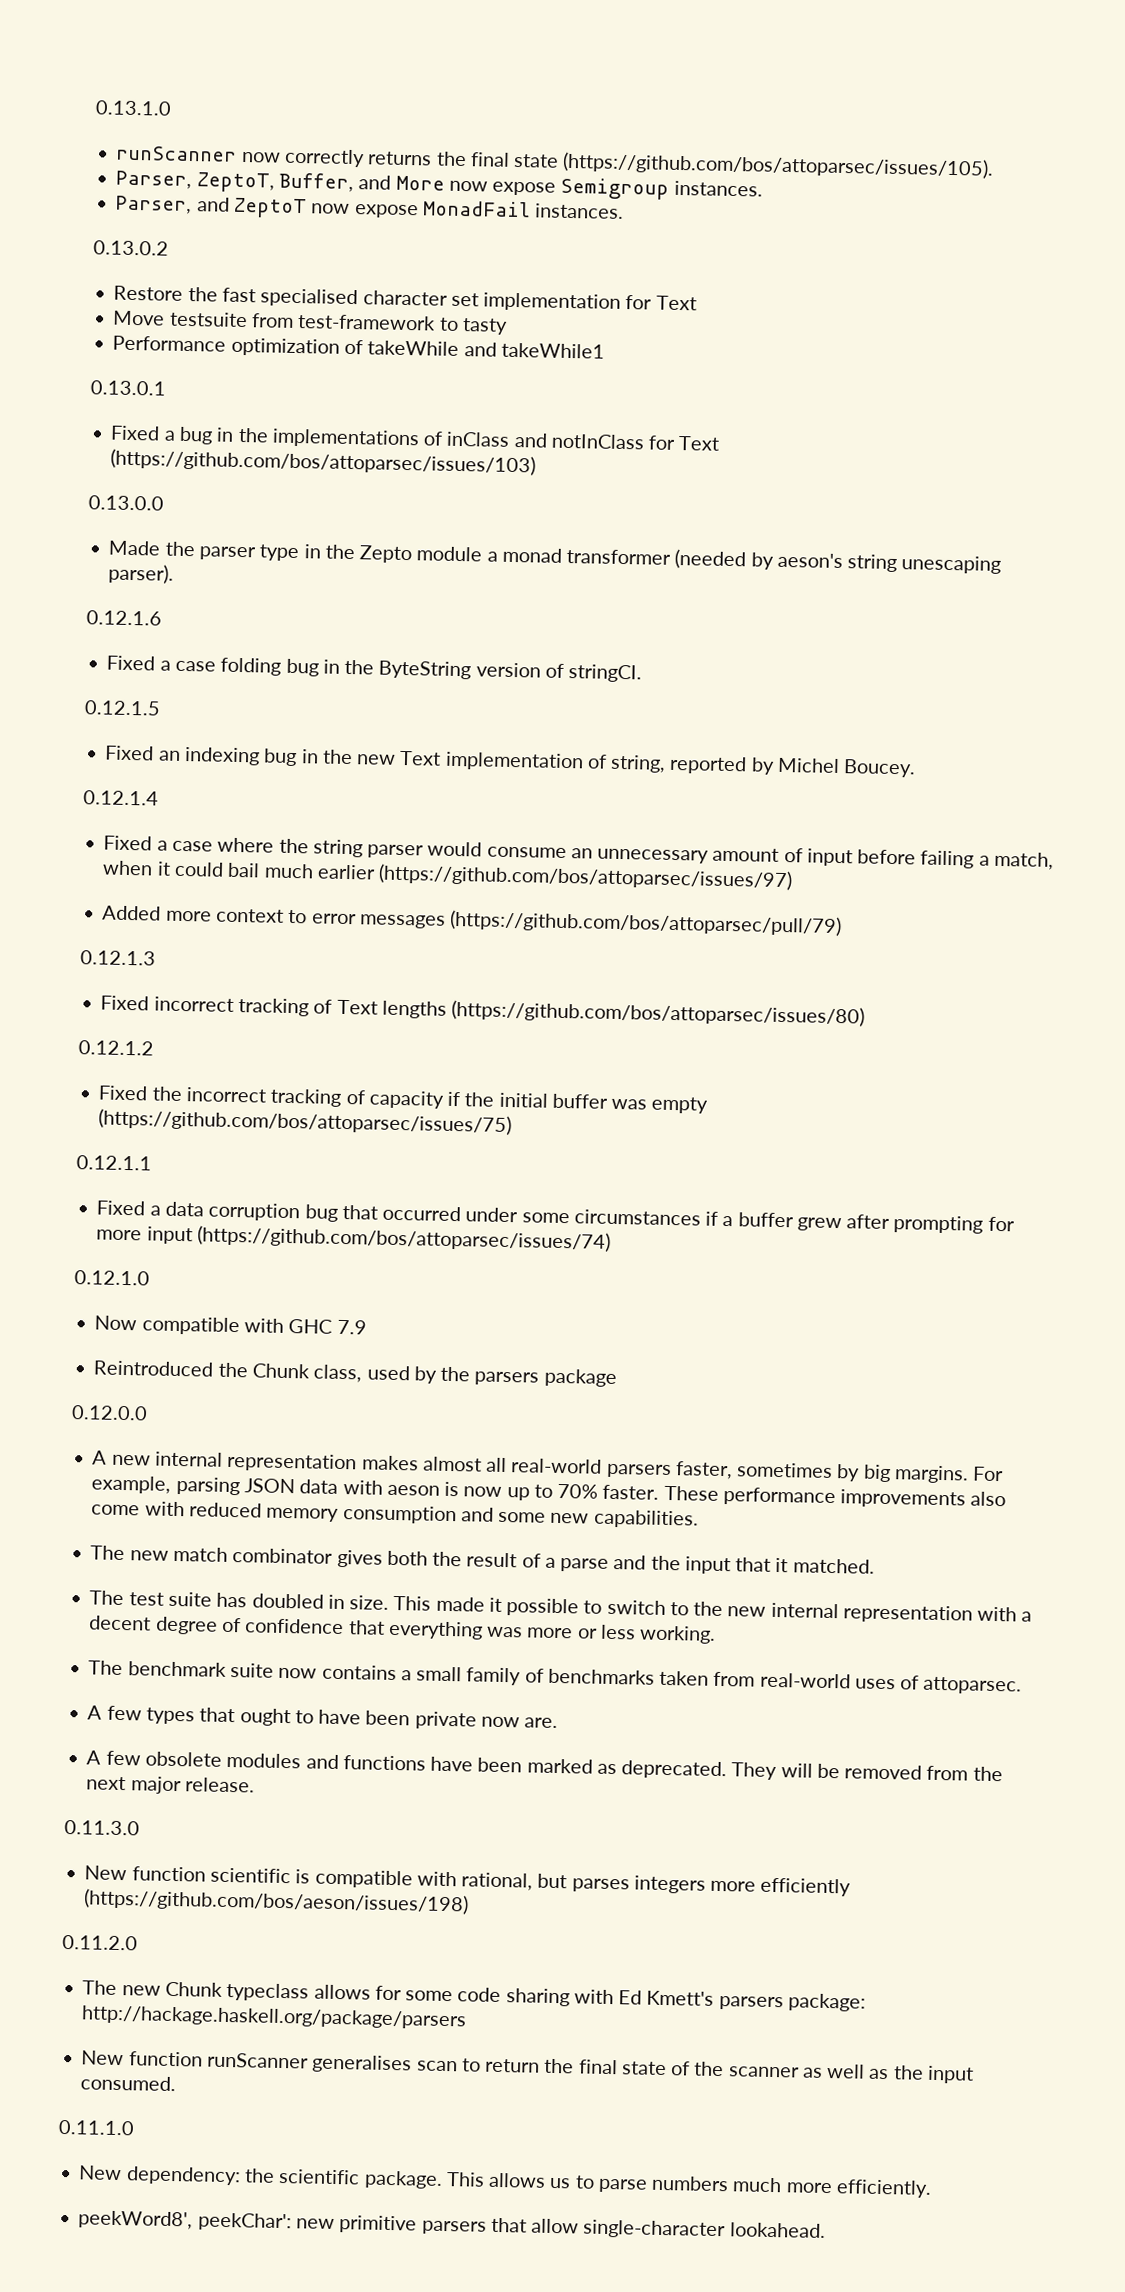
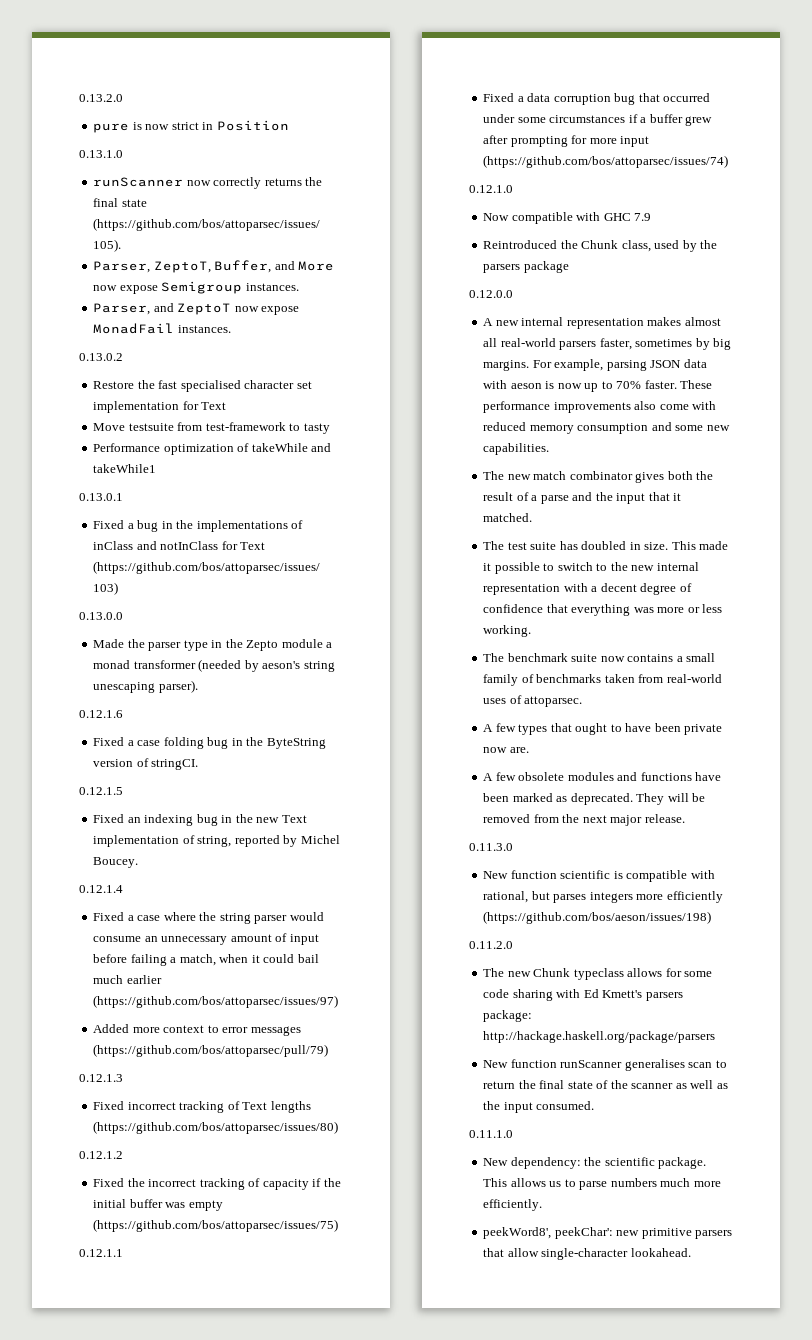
+ 0.13.2.0
+ pure is now strict in Position

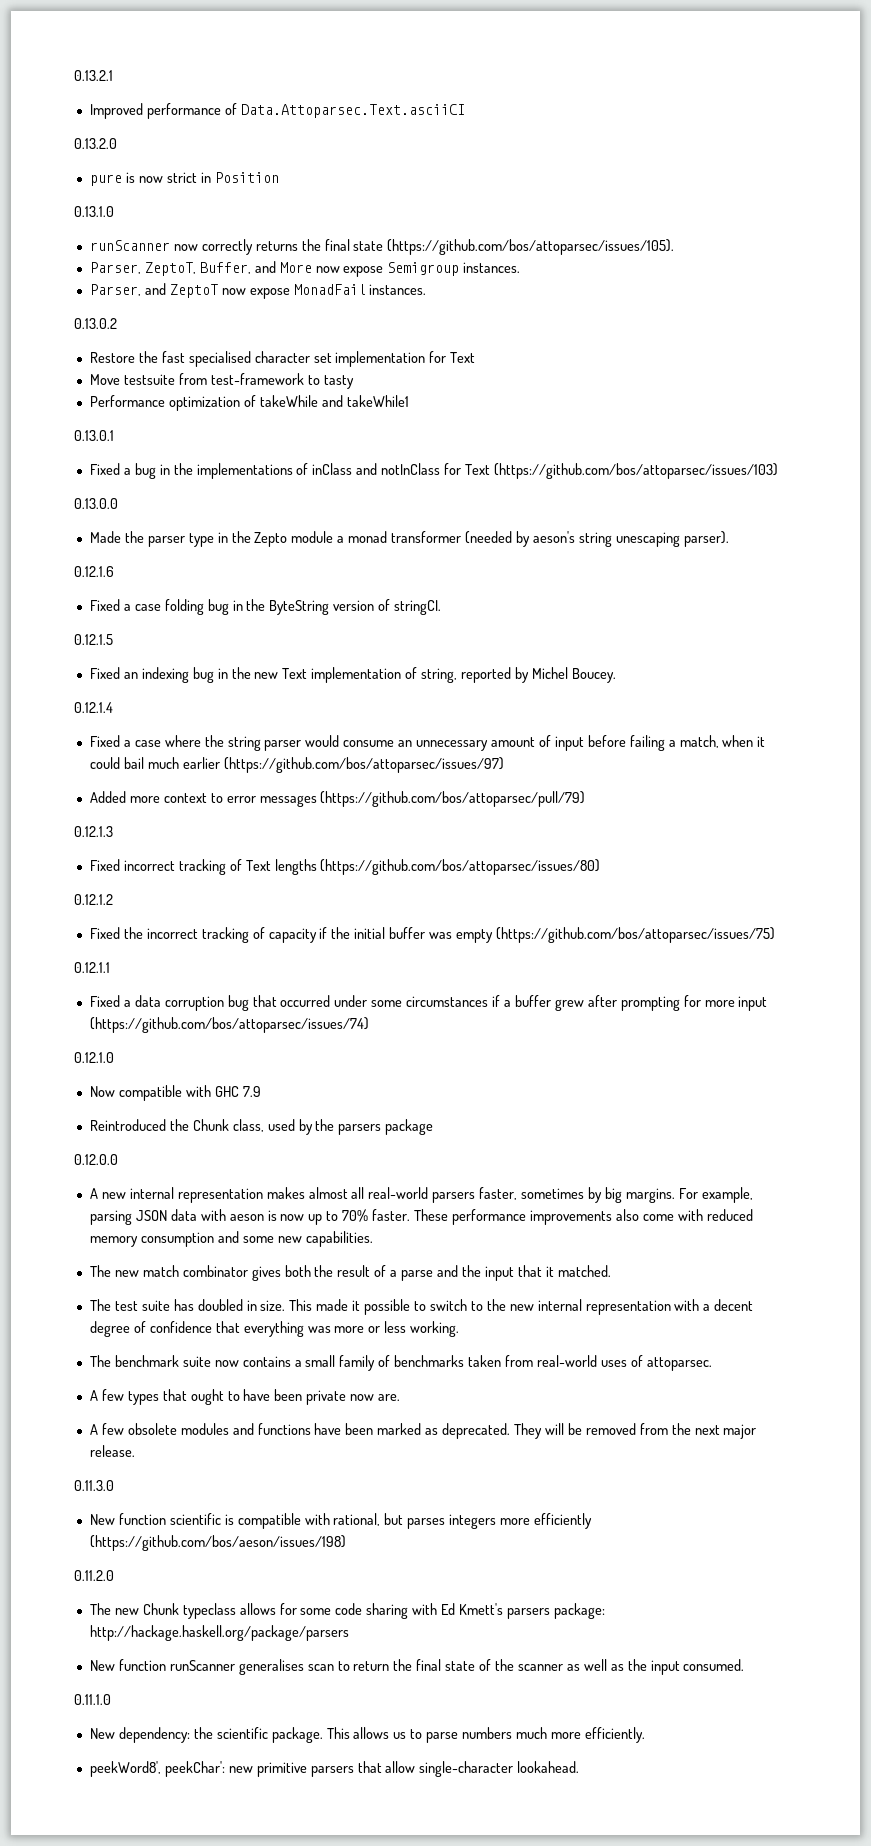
+ 0.13.2.1
+ Improved performance of Data.Attoparsec.Text.asciiCI

